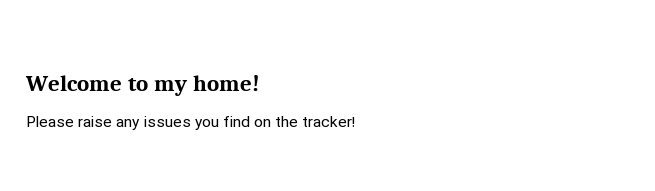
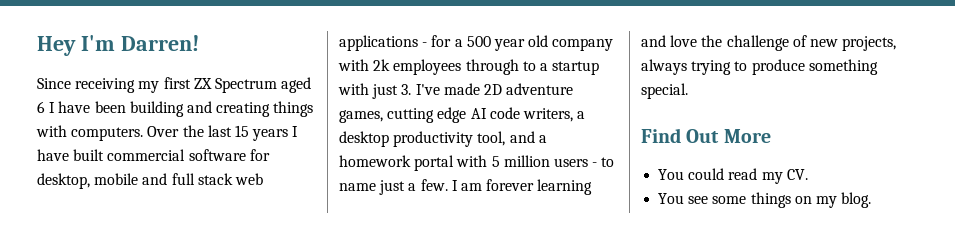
- Welcome to my home!
- Please raise any issues you find on the tracker!
+ Hey I'm Darren!
+ Since receiving my first ZX Spectrum aged 6 I have been building and creating things with computers. Over the last 15 years I have built commercial software for desktop, mobile and full stack web applications - for a 500 year old company with 2k employees through to a startup with just 3. I've made 2D adventure games, cutting edge AI code writers, a desktop productivity tool, and a homework portal with 5 million users - to name just a few. I am forever learning and love the challenge of new projects, always trying to produce something special.
+ Find Out More
+ You could read my CV.
+ You see some things on my blog.

